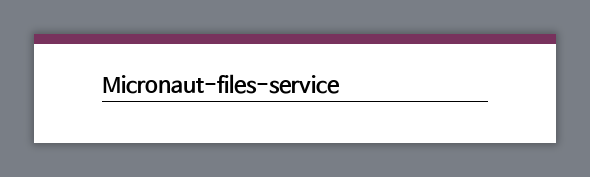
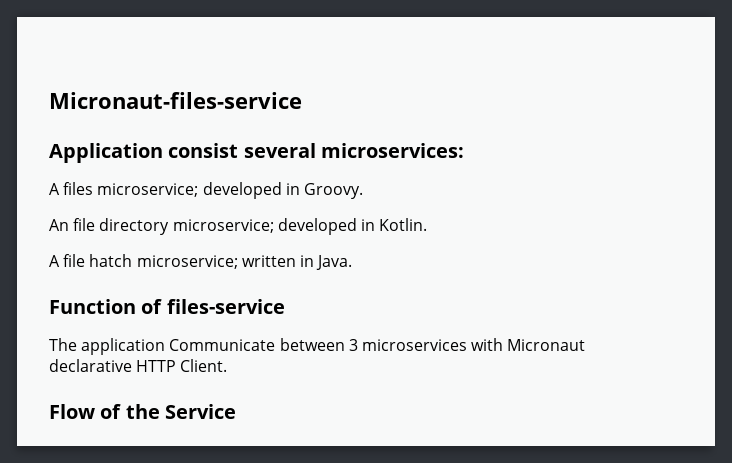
+ Application consist several microservices:
+ A files microservice; developed in Groovy.
+ An file directory microservice; developed in Kotlin.
+ A file hatch microservice; written in Java.
+ Function of files-service
+ The application Communicate between 3 microservices with Micronaut declarative HTTP Client.
+ Flow of the Service

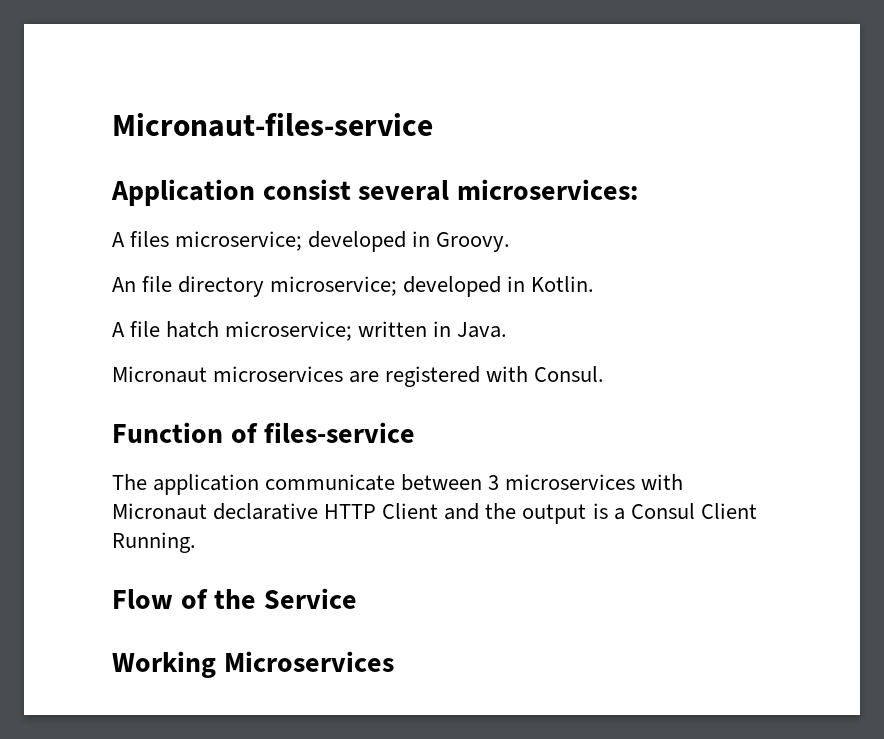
+ Micronaut microservices are registered with Consul.
- The application Communicate between 3 microservices with Micronaut declarative HTTP Client.
+ The application communicate between 3 microservices with Micronaut declarative HTTP Client and the output is a Consul Client Running.
+ Working Microservices

